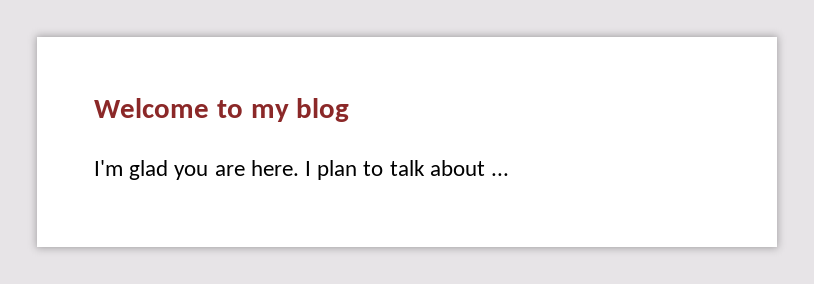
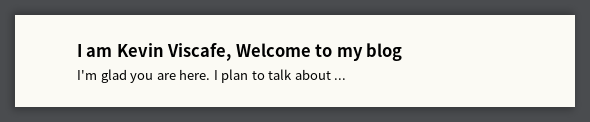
- Welcome to my blog
+ I am Kevin Viscafe, Welcome to my blog

